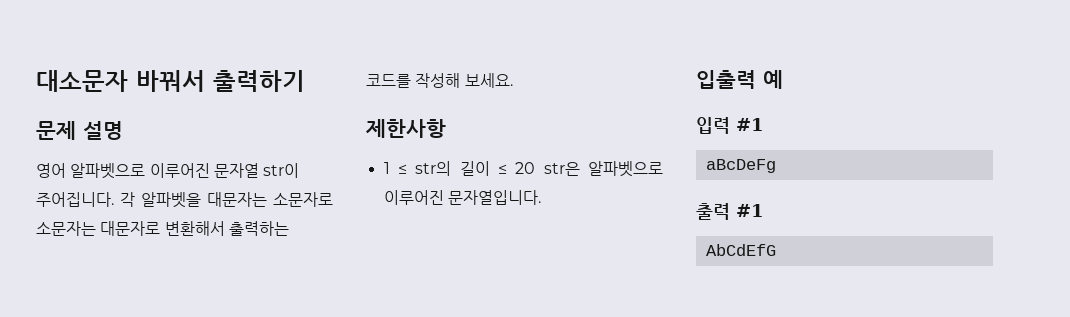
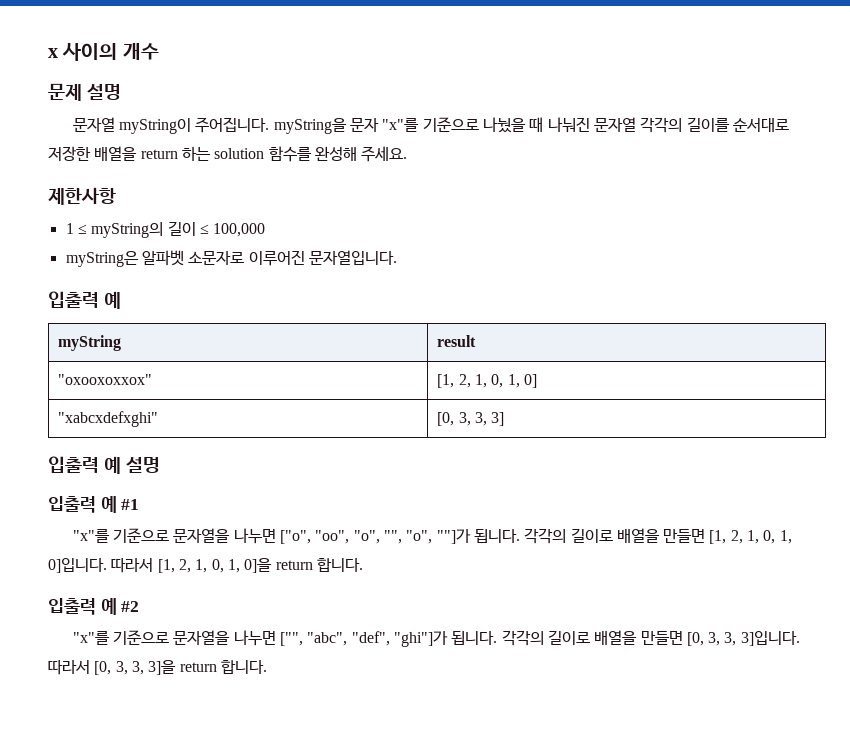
- 대소문자 바꿔서 출력하기
+ x 사이의 개수
- 영어 알파벳으로 이루어진 문자열 str이 주어집니다. 각 알파벳을 대문자는 소문자로 소문자는 대문자로 변환해서 출력하는 코드를 작성해 보세요.
+ 문자열 myString이 주어집니다. myString을 문자 "x"를 기준으로 나눴을 때 나눠진 문자열 각각의 길이를 순서대로 저장한 배열을 return 하는 solution 함수를 완성해 주세요.
- 1 ≤ str의 길이 ≤ 20 str은 알파벳으로 이루어진 문자열입니다.
+ 1 ≤ myString의 길이 ≤ 100,000
+ myString은 알파벳 소문자로 이루어진 문자열입니다.
- 입력 #1
- aBcDeFg
- 출력 #1
- AbCdEfG
+ myString | result
+ "oxooxoxxox" | [1, 2, 1, 0, 1, 0]
+ "xabcxdefxghi" | [0, 3, 3, 3]
+ 입출력 예 설명
+ 입출력 예 #1
+ "x"를 기준으로 문자열을 나누면 ["o", "oo", "o", "", "o", ""]가 됩니다. 각각의 길이로 배열을 만들면 [1, 2, 1, 0, 1, 0]입니다. 따라서 [1, 2, 1, 0, 1, 0]을 return 합니다.
+ 입출력 예 #2
+ "x"를 기준으로 문자열을 나누면 ["", "abc", "def", "ghi"]가 됩니다. 각각의 길이로 배열을 만들면 [0, 3, 3, 3]입니다. 따라서 [0, 3, 3, 3]을 return 합니다.

